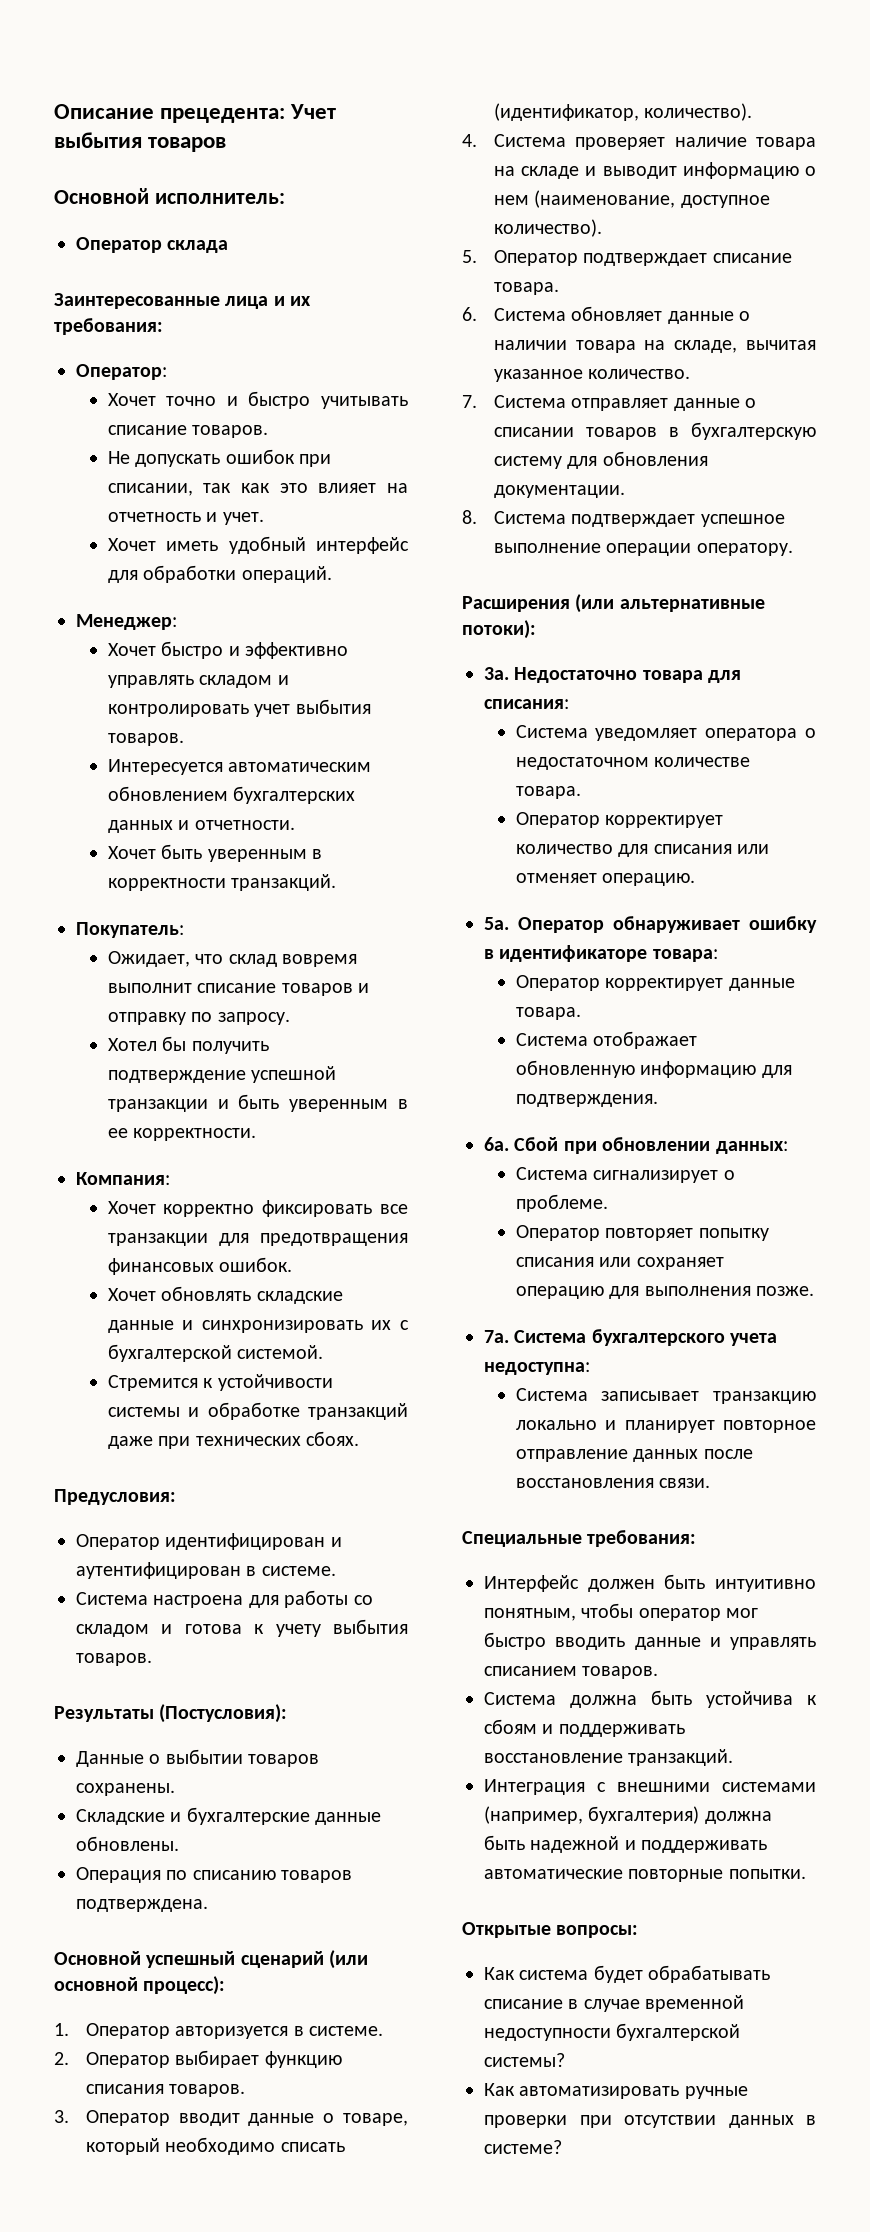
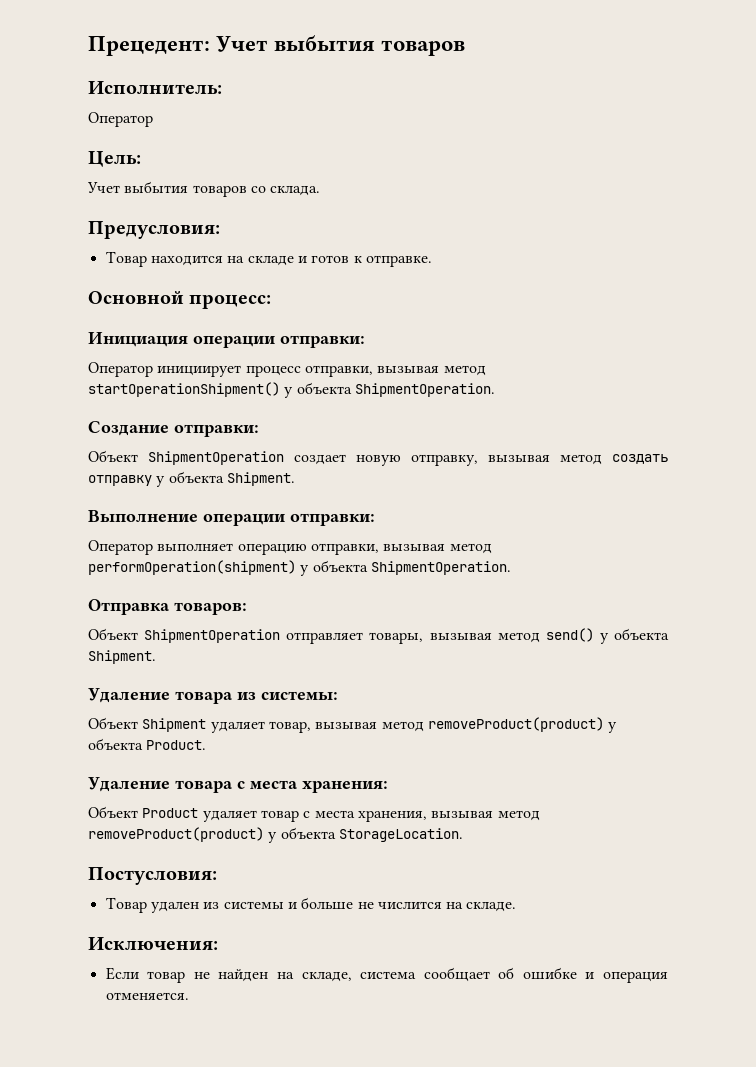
- Описание прецедента: Учет выбытия товаров
+ Прецедент: Учет выбытия товаров
- Основной исполнитель:
- Оператор склада
- Заинтересованные лица и их требования:
- Оператор:
- Хочет точно и быстро учитывать списание товаров.
- Не допускать ошибок при списании, так как это влияет на отчетность и учет.
- Хочет иметь удобный интерфейс для обработки операций.
- Менеджер:
- Хочет быстро и эффективно управлять складом и контролировать учет выбытия товаров.
- Интересуется автоматическим обновлением бухгалтерских данных и отчетности.
- Хочет быть уверенным в корректности транзакций.
- Покупатель:
- Ожидает, что склад вовремя выполнит списание товаров и отправку по запросу.
- Хотел бы получить подтверждение успешной транзакции и быть уверенным в ее корректности.
- Компания:
- Хочет корректно фиксировать все транзакции для предотвращения финансовых ошибок.
- Хочет обновлять складские данные и синхронизировать их с бухгалтерской системой.
- Стремится к устойчивости системы и обработке транзакций даже при технических сбоях.
+ Исполнитель:
+ Оператор
+ Цель:
+ Учет выбытия товаров со склада.
  Предусловия:
- Оператор идентифицирован и аутентифицирован в системе.
- Система настроена для работы со складом и готова к учету выбытия товаров.
- Результаты (Постусловия):
- Данные о выбытии товаров сохранены.
- Складские и бухгалтерские данные обновлены.
- Операция по списанию товаров подтверждена.
- Основной успешный сценарий (или основной процесс):
- 1. Оператор авторизуется в системе.
- 2. Оператор выбирает функцию списания товаров.
- 3. Оператор вводит данные о товаре, который необходимо списать (идентификатор, количество).
- 4. Система проверяет наличие товара на складе и выводит информацию о нем (наименование, доступное количество).
- 5. Оператор подтверждает списание товара.
- 6. Система обновляет данные о наличии товара на складе, вычитая указанное количество.
- 7. Система отправляет данные о списании товаров в бухгалтерскую систему для обновления документации.
- 8. Система подтверждает успешное выполнение операции оператору.
- Расширения (или альтернативные потоки):
- 3а. Недостаточно товара для списания:
- Система уведомляет оператора о недостаточном количестве товара.
- Оператор корректирует количество для списания или отменяет операцию.
- 5а. Оператор обнаруживает ошибку в идентификаторе товара:
- Оператор корректирует данные товара.
- Система отображает обновленную информацию для подтверждения.
- 6а. Сбой при обновлении данных:
- Система сигнализирует о проблеме.
- Оператор повторяет попытку списания или сохраняет операцию для выполнения позже.
- 7а. Система бухгалтерского учета недоступна:
- Система записывает транзакцию локально и планирует повторное отправление данных после восстановления связи.
- Специальные требования:
- Интерфейс должен быть интуитивно понятным, чтобы оператор мог быстро вводить данные и управлять списанием товаров.
- Система должна быть устойчива к сбоям и поддерживать восстановление транзакций.
- Интеграция с внешними системами (например, бухгалтерия) должна быть надежной и поддерживать автоматические повторные попытки.
- Открытые вопросы:
- Как система будет обрабатывать списание в случае временной недоступности бухгалтерской системы?
- Как автоматизировать ручные проверки при отсутствии данных в системе?
+ Товар находится на складе и готов к отправке.
+ Основной процесс:
+ Инициация операции отправки:
+ Оператор инициирует процесс отправки, вызывая метод startOperationShipment() у объекта ShipmentOperation.
+ Создание отправки:
+ Объект ShipmentOperation создает новую отправку, вызывая метод создать отправку у объекта Shipment.
+ Выполнение операции отправки:
+ Оператор выполняет операцию отправки, вызывая метод performOperation(shipment) у объекта ShipmentOperation.
+ Отправка товаров:
+ Объект ShipmentOperation отправляет товары, вызывая метод send() у объекта Shipment.
+ Удаление товара из системы:
+ Объект Shipment удаляет товар, вызывая метод removeProduct(product) у объекта Product.
+ Удаление товара с места хранения:
+ Объект Product удаляет товар с места хранения, вызывая метод removeProduct(product) у объекта StorageLocation.
+ Постусловия:
+ Товар удален из системы и больше не числится на складе.
+ Исключения:
+ Если товар не найден на складе, система сообщает об ошибке и операция отменяется.

